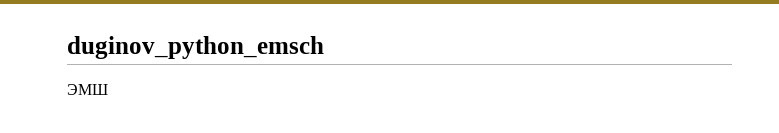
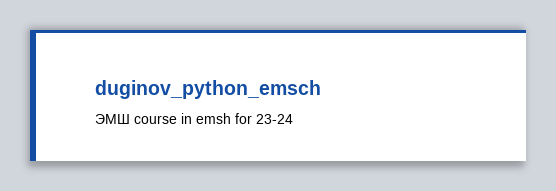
- ЭМШ
+ ЭМШ course in emsh for 23-24

